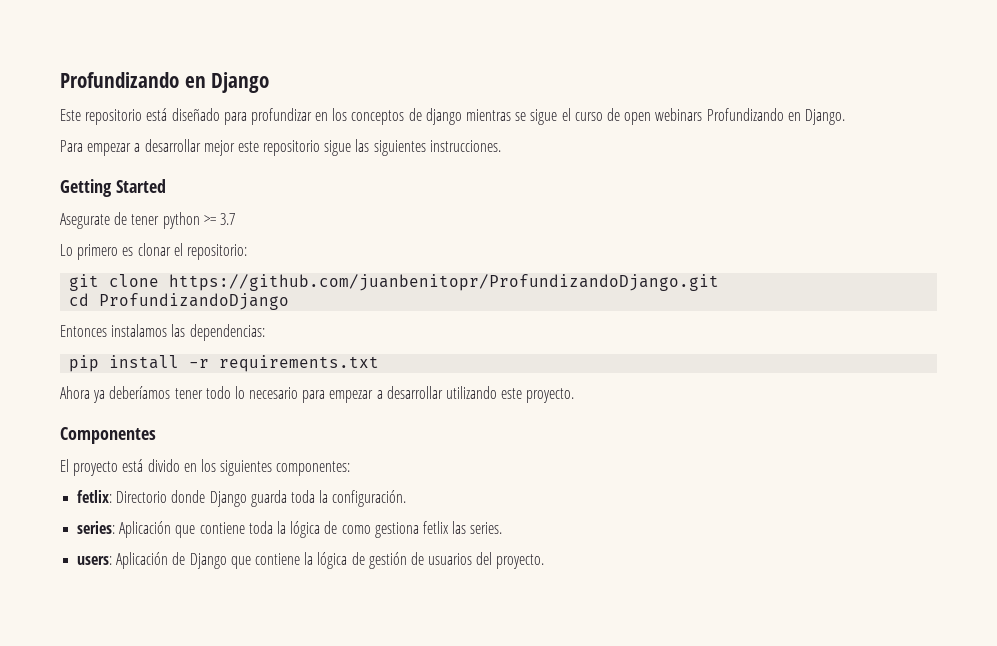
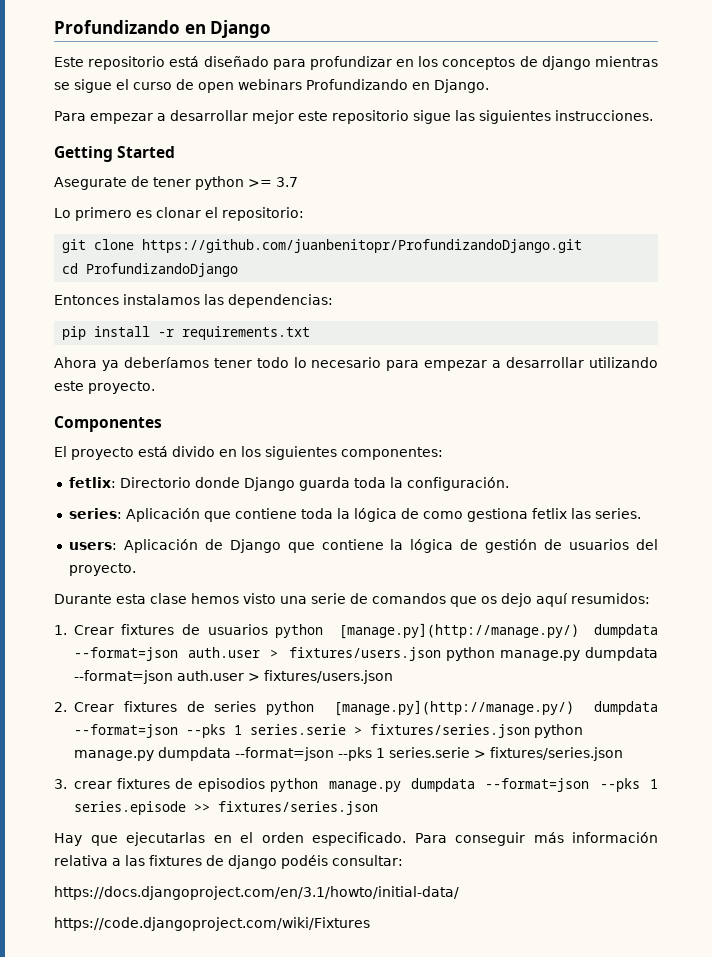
+ Durante esta clase hemos visto una serie de comandos que os dejo aquí resumidos:
+ 1. Crear fixtures de usuarios python [manage.py](http://manage.py/) dumpdata --format=json auth.user > fixtures/users.json python manage.py dumpdata --format=json auth.user > fixtures/users.json
+ 2. Crear fixtures de series python [manage.py](http://manage.py/) dumpdata --format=json --pks 1 series.serie > fixtures/series.json python manage.py dumpdata --format=json --pks 1 series.serie > fixtures/series.json
+ 3. crear fixtures de episodios python manage.py dumpdata --format=json --pks 1 series.episode >> fixtures/series.json
+ Hay que ejecutarlas en el orden especificado. Para conseguir más información relativa a las fixtures de django podéis consultar:
+ https://docs.djangoproject.com/en/3.1/howto/initial-data/
+ https://code.djangoproject.com/wiki/Fixtures

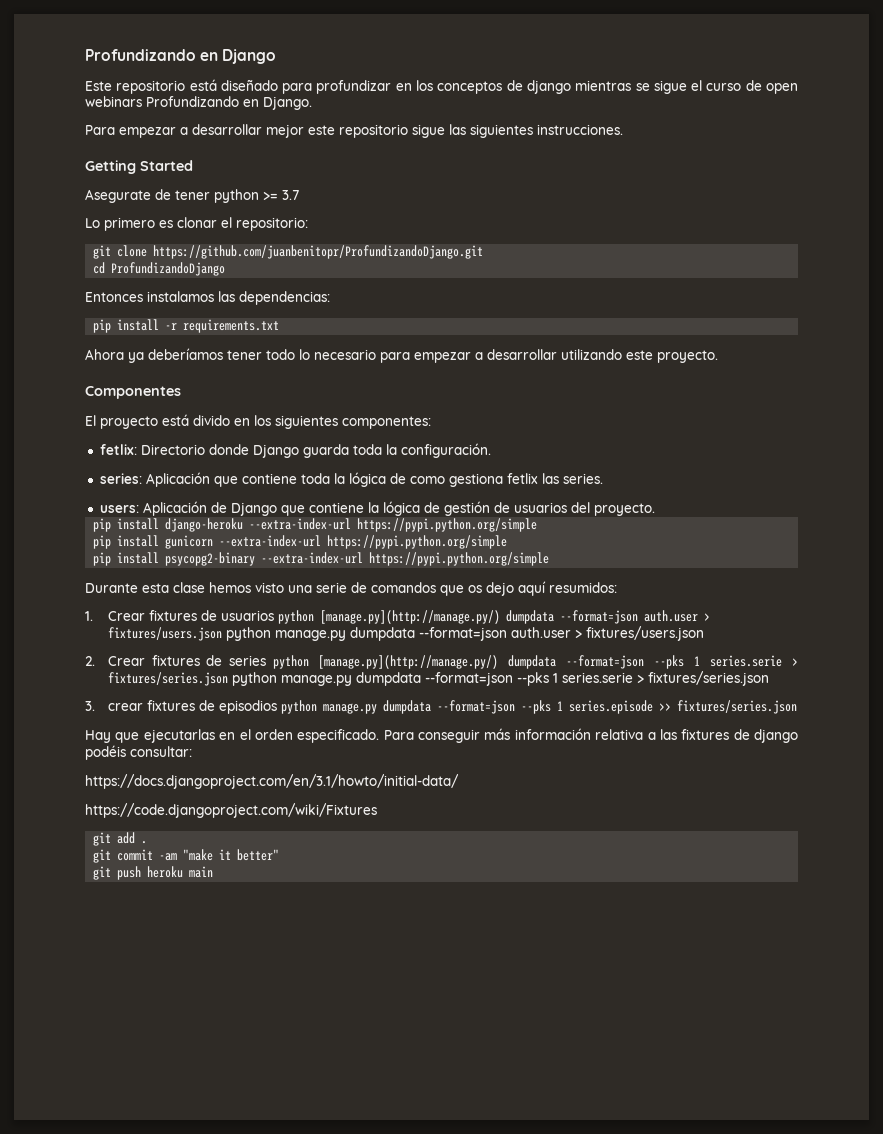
+ pip install django-heroku --extra-index-url https://pypi.python.org/simple
+ pip install gunicorn --extra-index-url https://pypi.python.org/simple
+ pip install psycopg2-binary --extra-index-url https://pypi.python.org/simple
+ git add .
+ git commit -am "make it better"
+ git push heroku main

